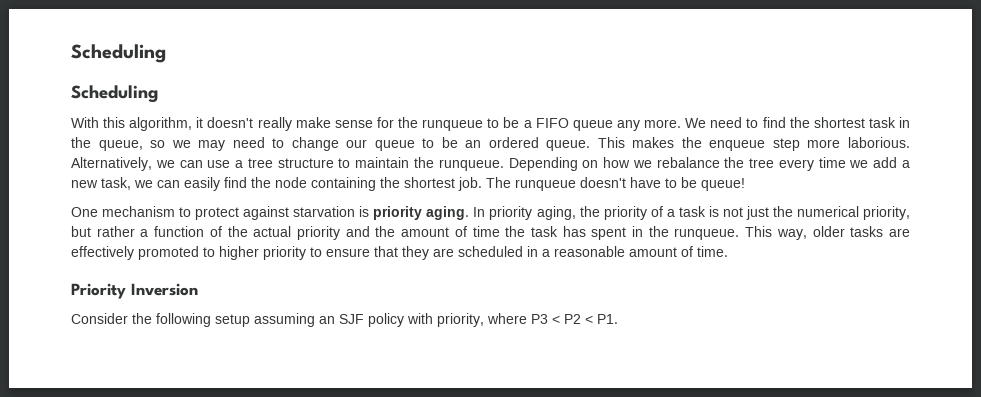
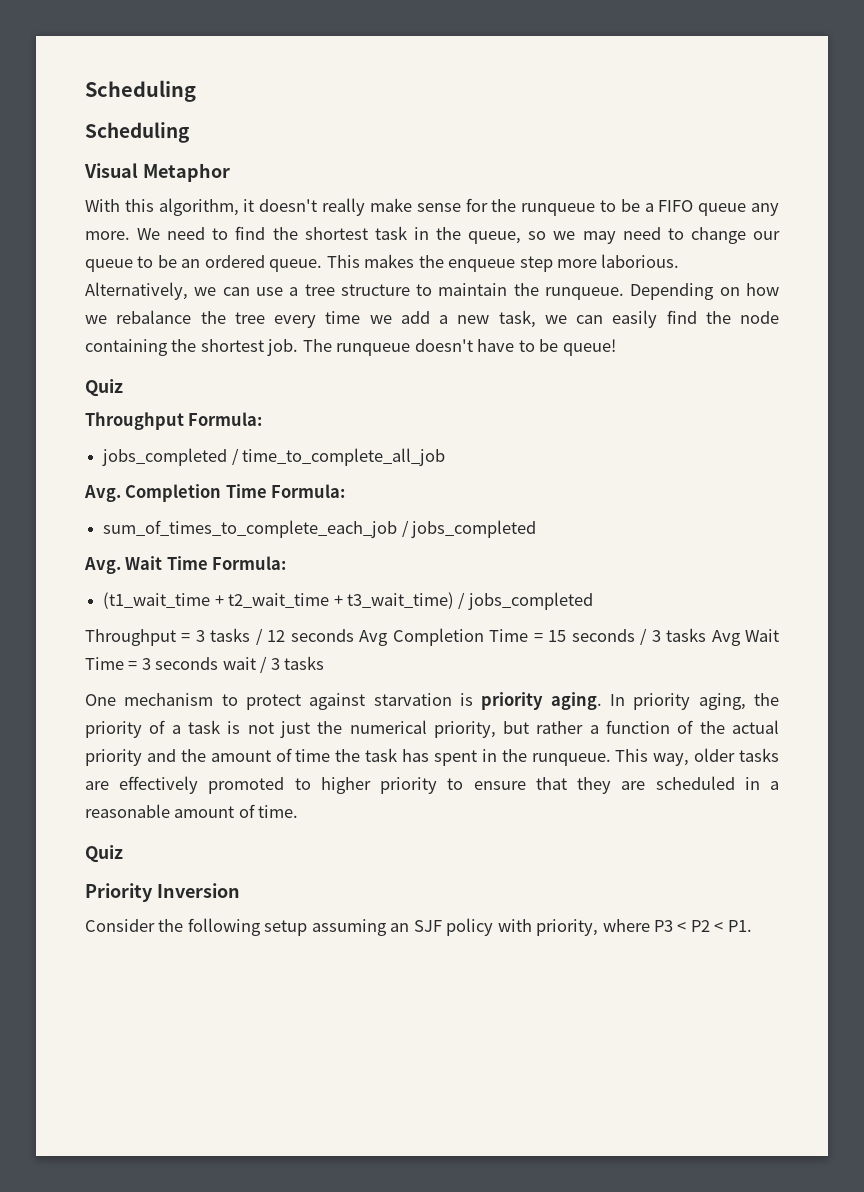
+ Visual Metaphor
  The runqueue doesn't have to be queue!
+ Quiz
+ Throughput Formula:
+ jobs_completed / time_to_complete_all_job
+ Avg. Completion Time Formula:
+ sum_of_times_to_complete_each_job / jobs_completed
+ Avg. Wait Time Formula:
+ (t1_wait_time + t2_wait_time + t3_wait_time) / jobs_completed
+ Throughput = 3 tasks / 12 seconds Avg Completion Time = 15 seconds / 3 tasks Avg Wait Time = 3 seconds wait / 3 tasks
  This way, older tasks are effectively promoted to higher priority to ensure that they are scheduled in a reasonable amount of time.
+ Quiz

